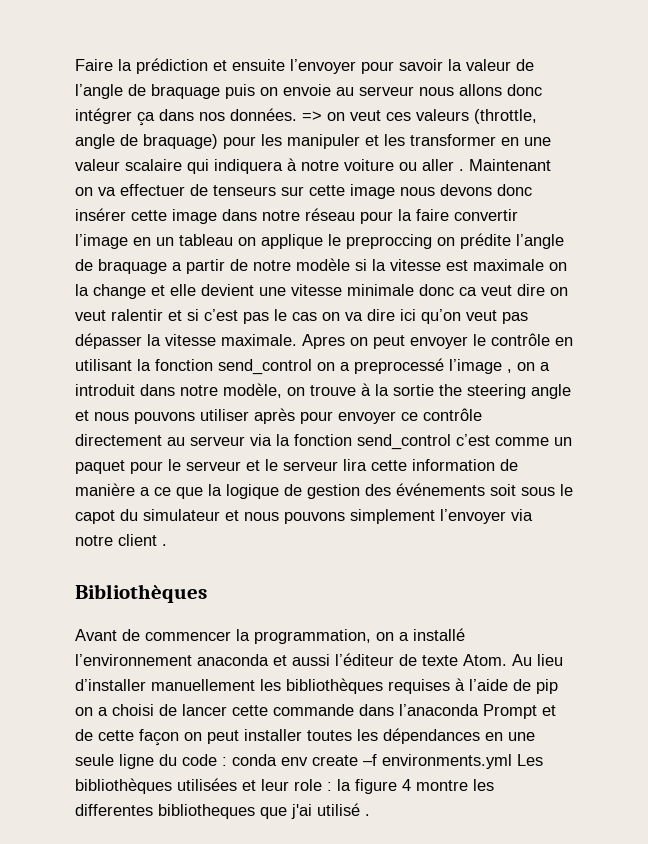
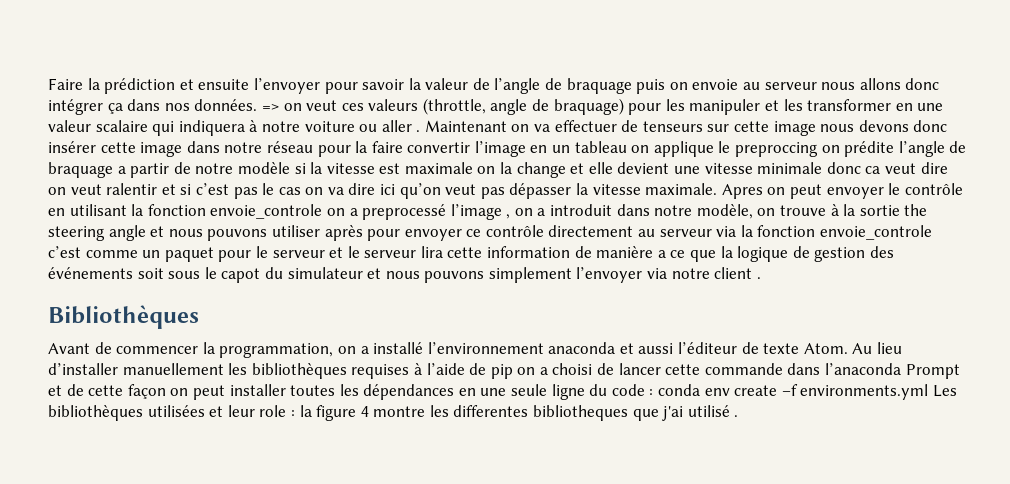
- Apres on peut envoyer le contrôle en utilisant la fonction send_control on a preprocessé l’image , on a introduit dans notre modèle, on trouve à la sortie the steering angle et nous pouvons utiliser après pour envoyer ce contrôle directement au serveur via la fonction send_control c’est comme un paquet pour le serveur et le serveur lira cette information de manière a ce que la logique de gestion des événements soit sous le capot du simulateur et nous pouvons simplement l’envoyer via notre client .
+ Apres on peut envoyer le contrôle en utilisant la fonction envoie_controle on a preprocessé l’image , on a introduit dans notre modèle, on trouve à la sortie the steering angle et nous pouvons utiliser après pour envoyer ce contrôle directement au serveur via la fonction envoie_controle c’est comme un paquet pour le serveur et le serveur lira cette information de manière a ce que la logique de gestion des événements soit sous le capot du simulateur et nous pouvons simplement l’envoyer via notre client .

